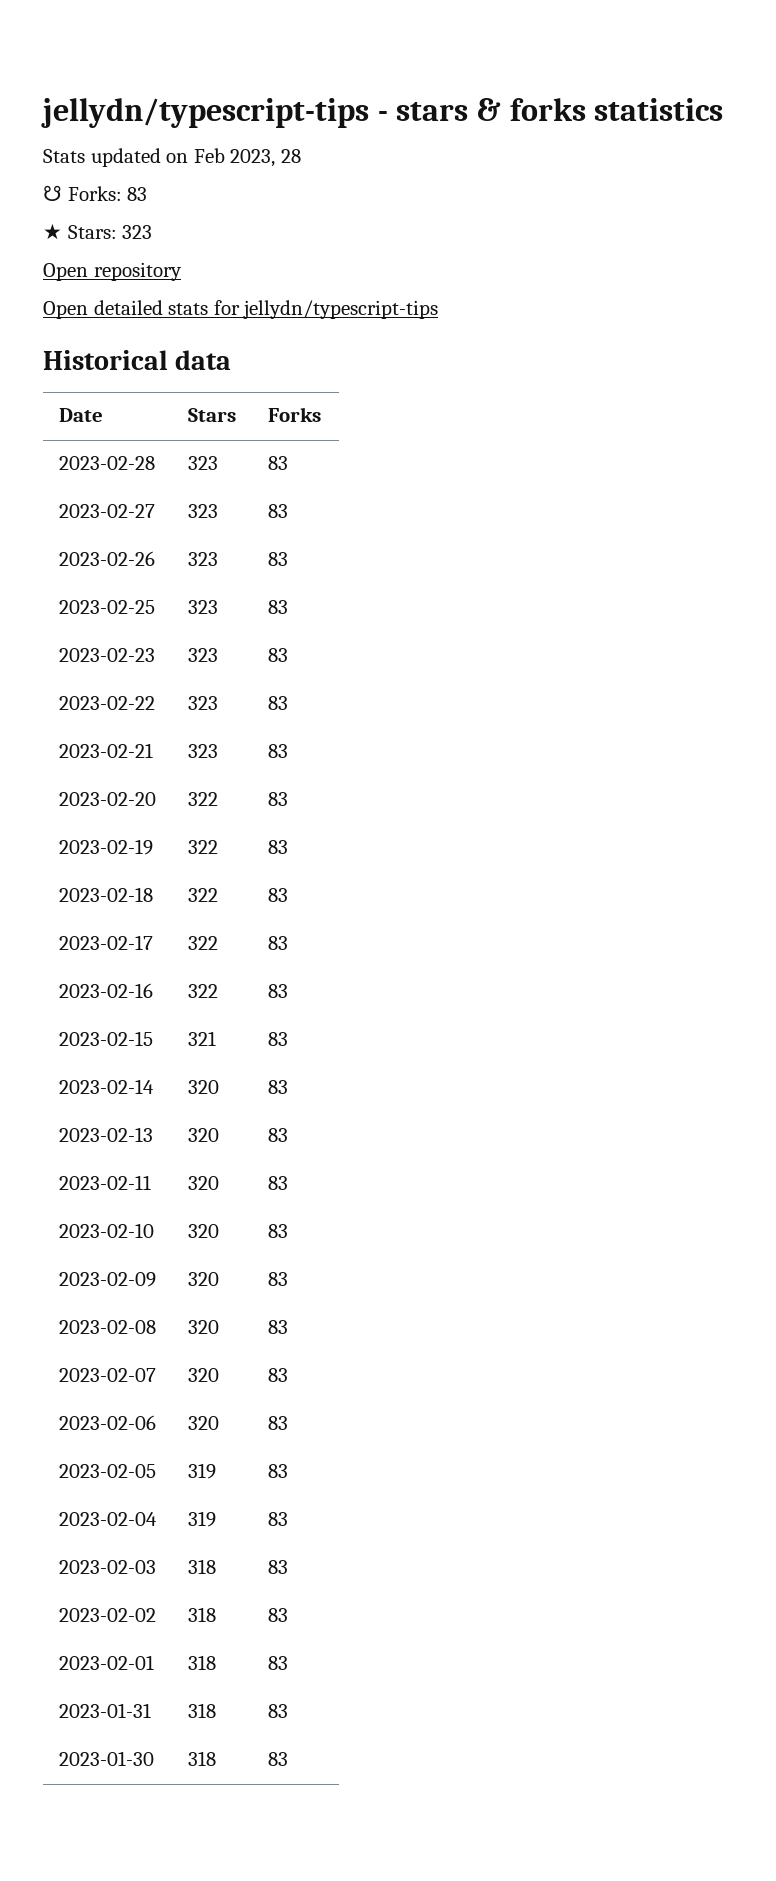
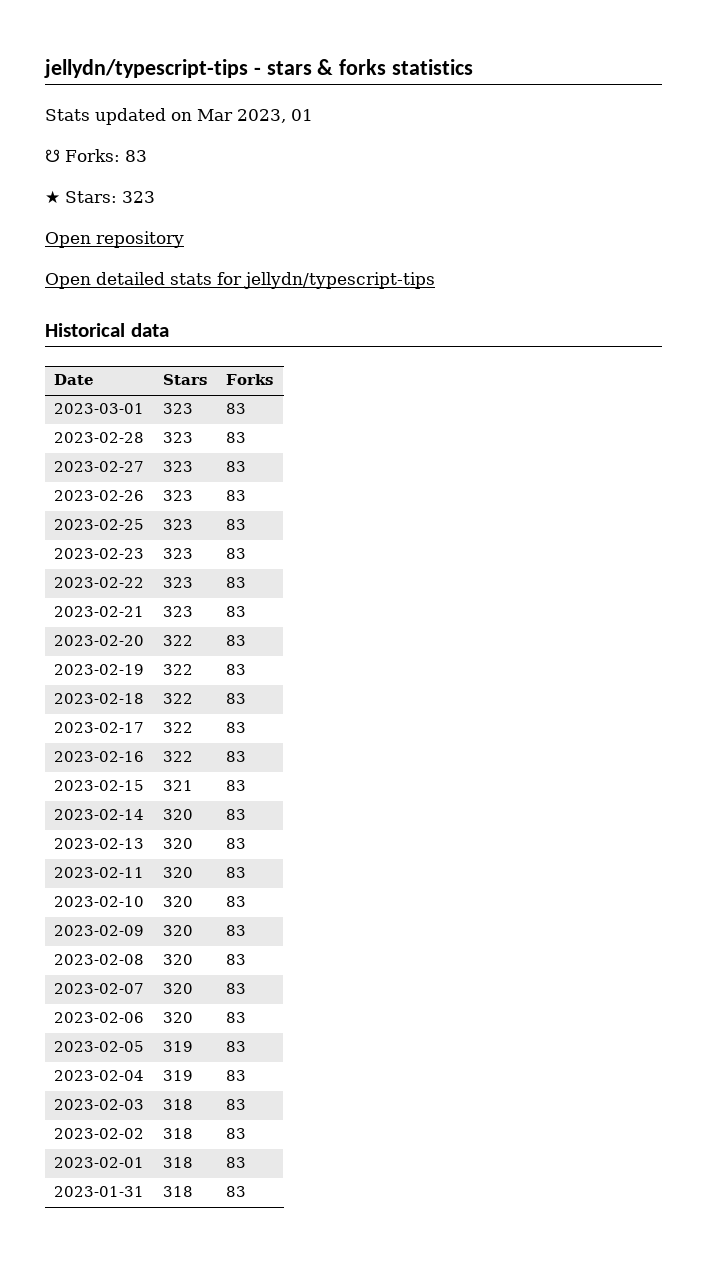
- Stats updated on Feb 2023, 28
+ Stats updated on Mar 2023, 01
+ 2023-03-01 | 323 | 83
- 2023-01-30 | 318 | 83

